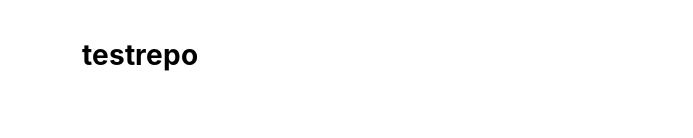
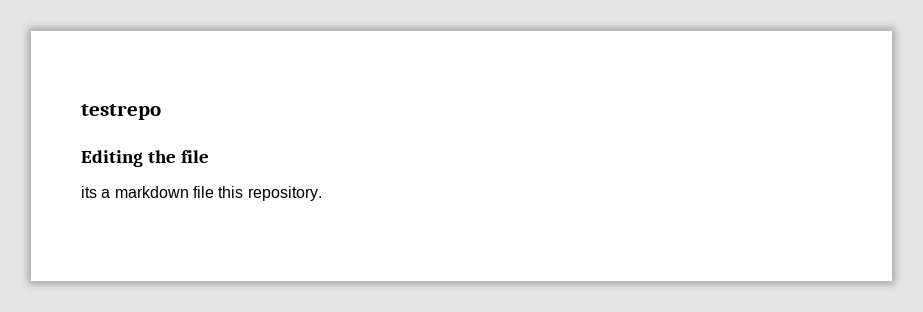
+ Editing the file
+ its a markdown file this repository.

